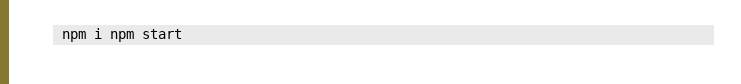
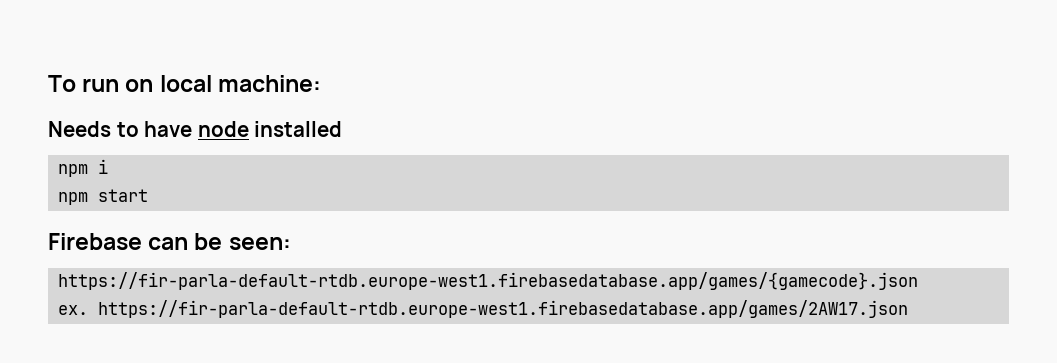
+ To run on local machine:
+ Needs to have node installed
- npm i npm start
+ npm i
+ npm start
+ Firebase can be seen:
+ https://fir-parla-default-rtdb.europe-west1.firebasedatabase.app/games/{gamecode}.json
+ ex. https://fir-parla-default-rtdb.europe-west1.firebasedatabase.app/games/2AW17.json

